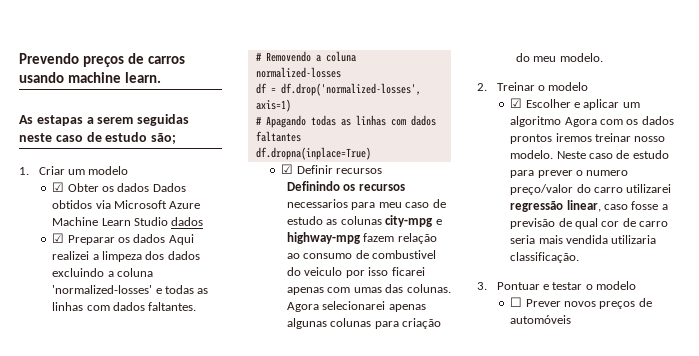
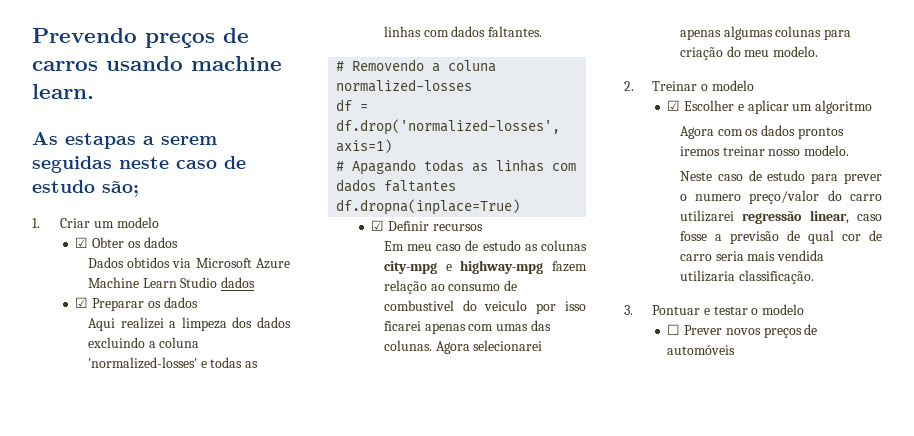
- ☑ Obter os dados Dados obtidos via Microsoft Azure Machine Learn Studio dados
+ ☑ Obter os dados
+ Dados obtidos via Microsoft Azure Machine Learn Studio dados
- ☑ Preparar os dados Aqui realizei a limpeza dos dados excluindo a coluna 'normalized-losses' e todas as linhas com dados faltantes.
+ ☑ Preparar os dados
+ Aqui realizei a limpeza dos dados excluindo a coluna 'normalized-losses' e todas as linhas com dados faltantes.
- Definindo os recursos necessarios para meu caso de estudo as colunas city-mpg e highway-mpg fazem relação ao consumo de combustivel do veiculo por isso ficarei apenas com umas das colunas.
+ Em meu caso de estudo as colunas city-mpg e highway-mpg fazem relação ao consumo de combustivel do veiculo por isso ficarei apenas com umas das colunas.
- Agora selecionarei apenas algunas colunas para criação do meu modelo.
+ Agora selecionarei apenas algumas colunas para criação do meu modelo.
- ☑ Escolher e aplicar um algoritmo Agora com os dados prontos iremos treinar nosso modelo. Neste caso de estudo para prever o numero preço/valor do carro utilizarei regressão linear, caso fosse a previsão de qual cor de carro seria mais vendida utilizaria classificação.
+ ☑ Escolher e aplicar um algoritmo
+ Agora com os dados prontos iremos treinar nosso modelo.
+ Neste caso de estudo para prever o numero preço/valor do carro utilizarei regressão linear, caso fosse a previsão de qual cor de carro seria mais vendida utilizaria classificação.

